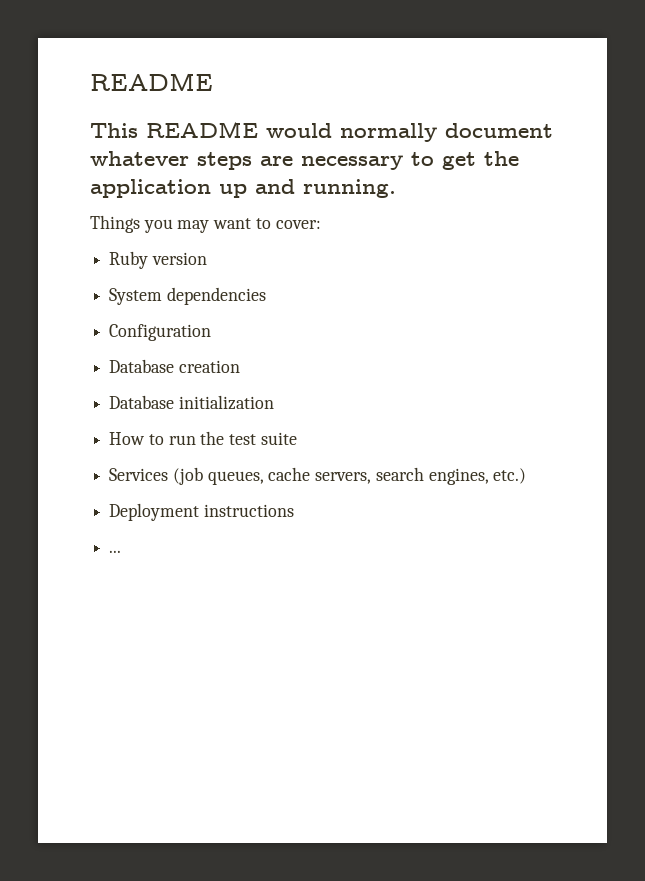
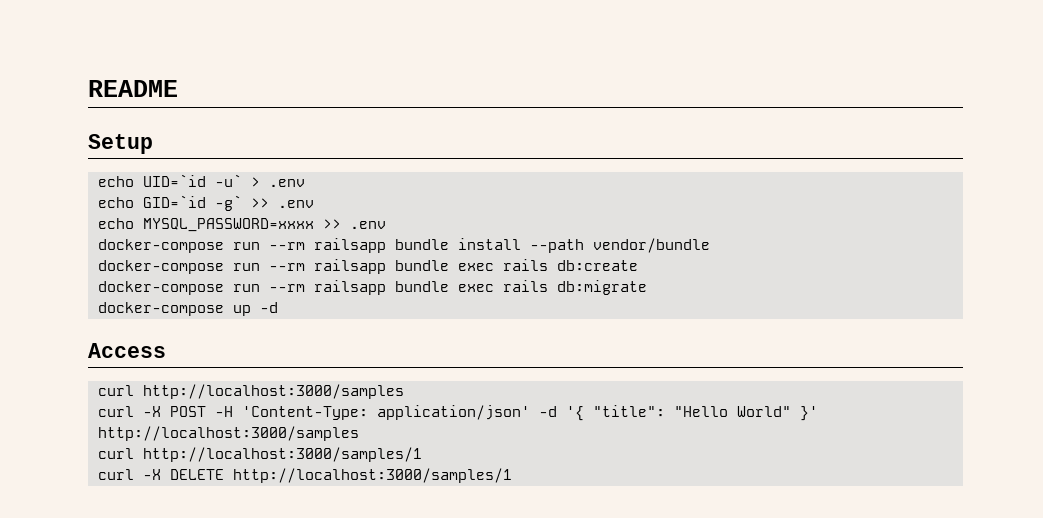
- This README would normally document whatever steps are necessary to get the application up and running.
- Things you may want to cover:
- Ruby version
- System dependencies
- Configuration
- Database creation
- Database initialization
- How to run the test suite
- Services (job queues, cache servers, search engines, etc.)
- Deployment instructions
- ...
+ Setup
+ echo UID=`id -u` > .env
+ echo GID=`id -g` >> .env
+ echo MYSQL_PASSWORD=xxxx >> .env
+ docker-compose run --rm railsapp bundle install --path vendor/bundle
+ docker-compose run --rm railsapp bundle exec rails db:create
+ docker-compose run --rm railsapp bundle exec rails db:migrate
+ docker-compose up -d
+ Access
+ curl http://localhost:3000/samples
+ curl -X POST -H 'Content-Type: application/json' -d '{ "title": "Hello World" }' http://localhost:3000/samples
+ curl http://localhost:3000/samples/1
+ curl -X DELETE http://localhost:3000/samples/1

